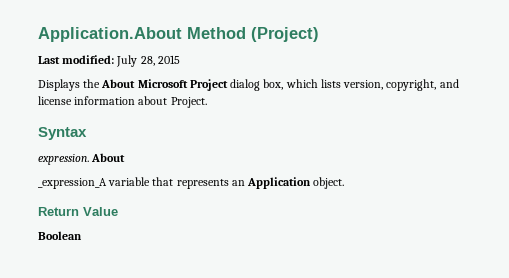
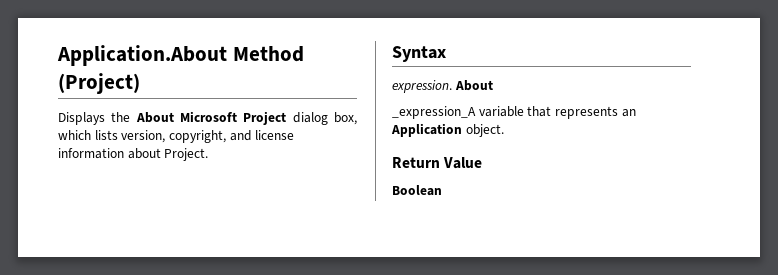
- Last modified: July 28, 2015

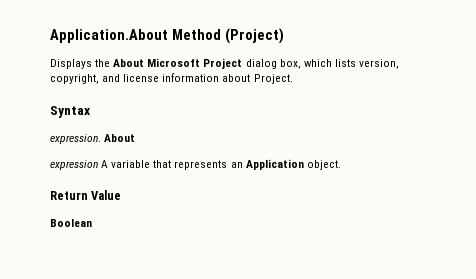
- _expression_A variable that represents an Application object.
+ expression A variable that represents an Application object.

